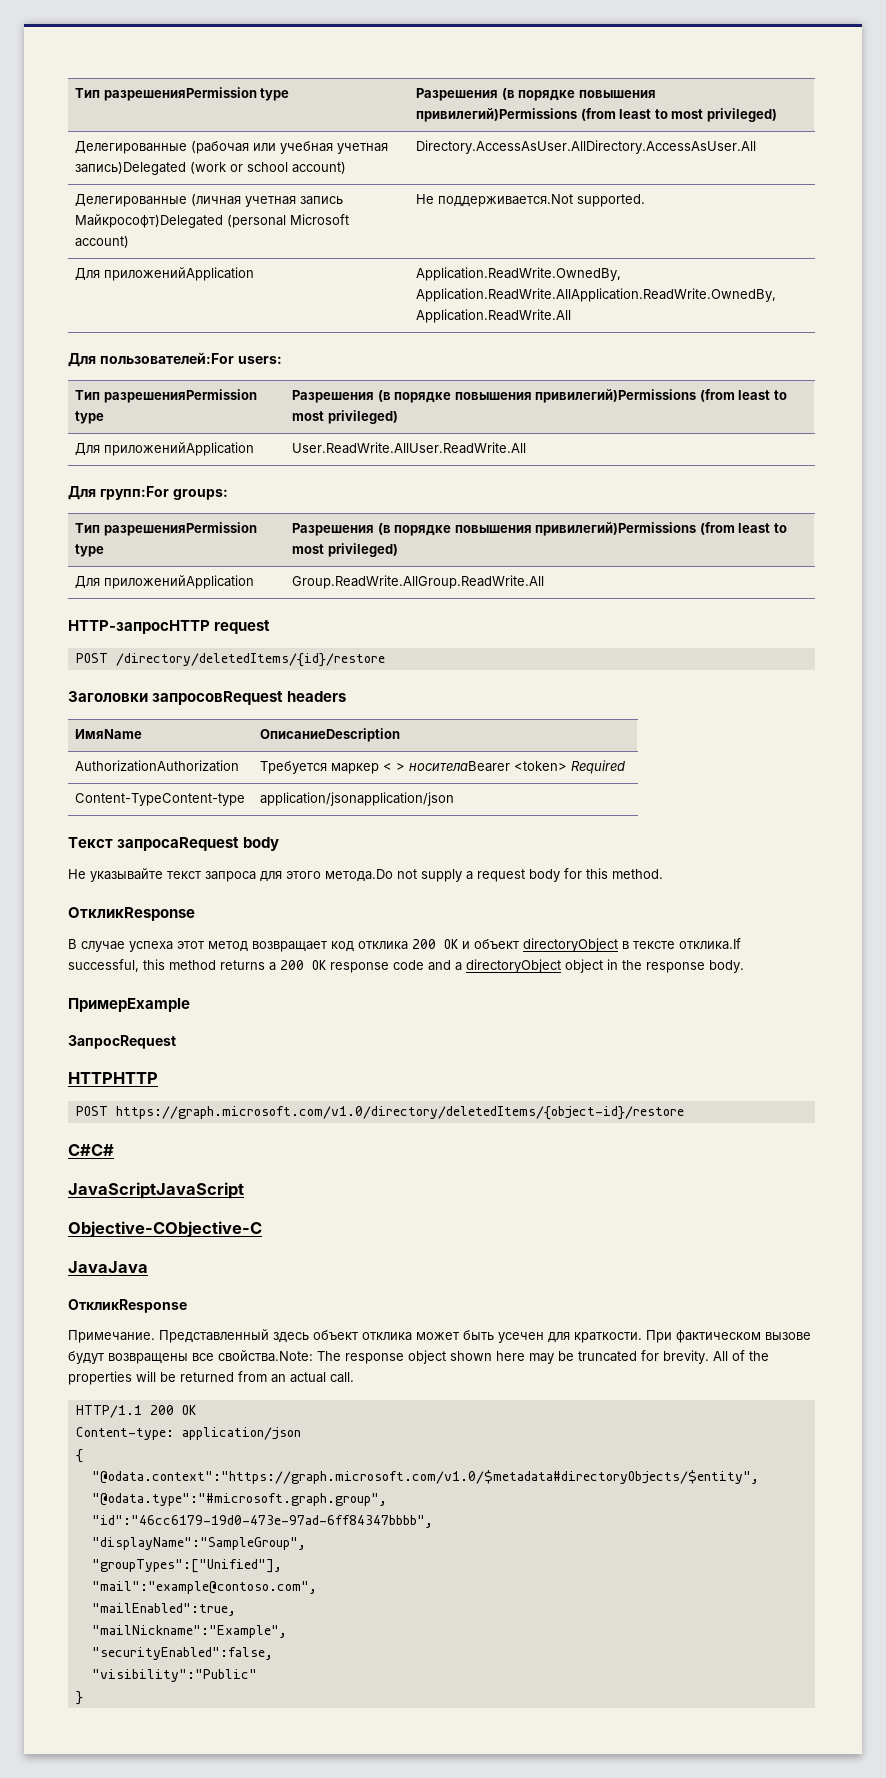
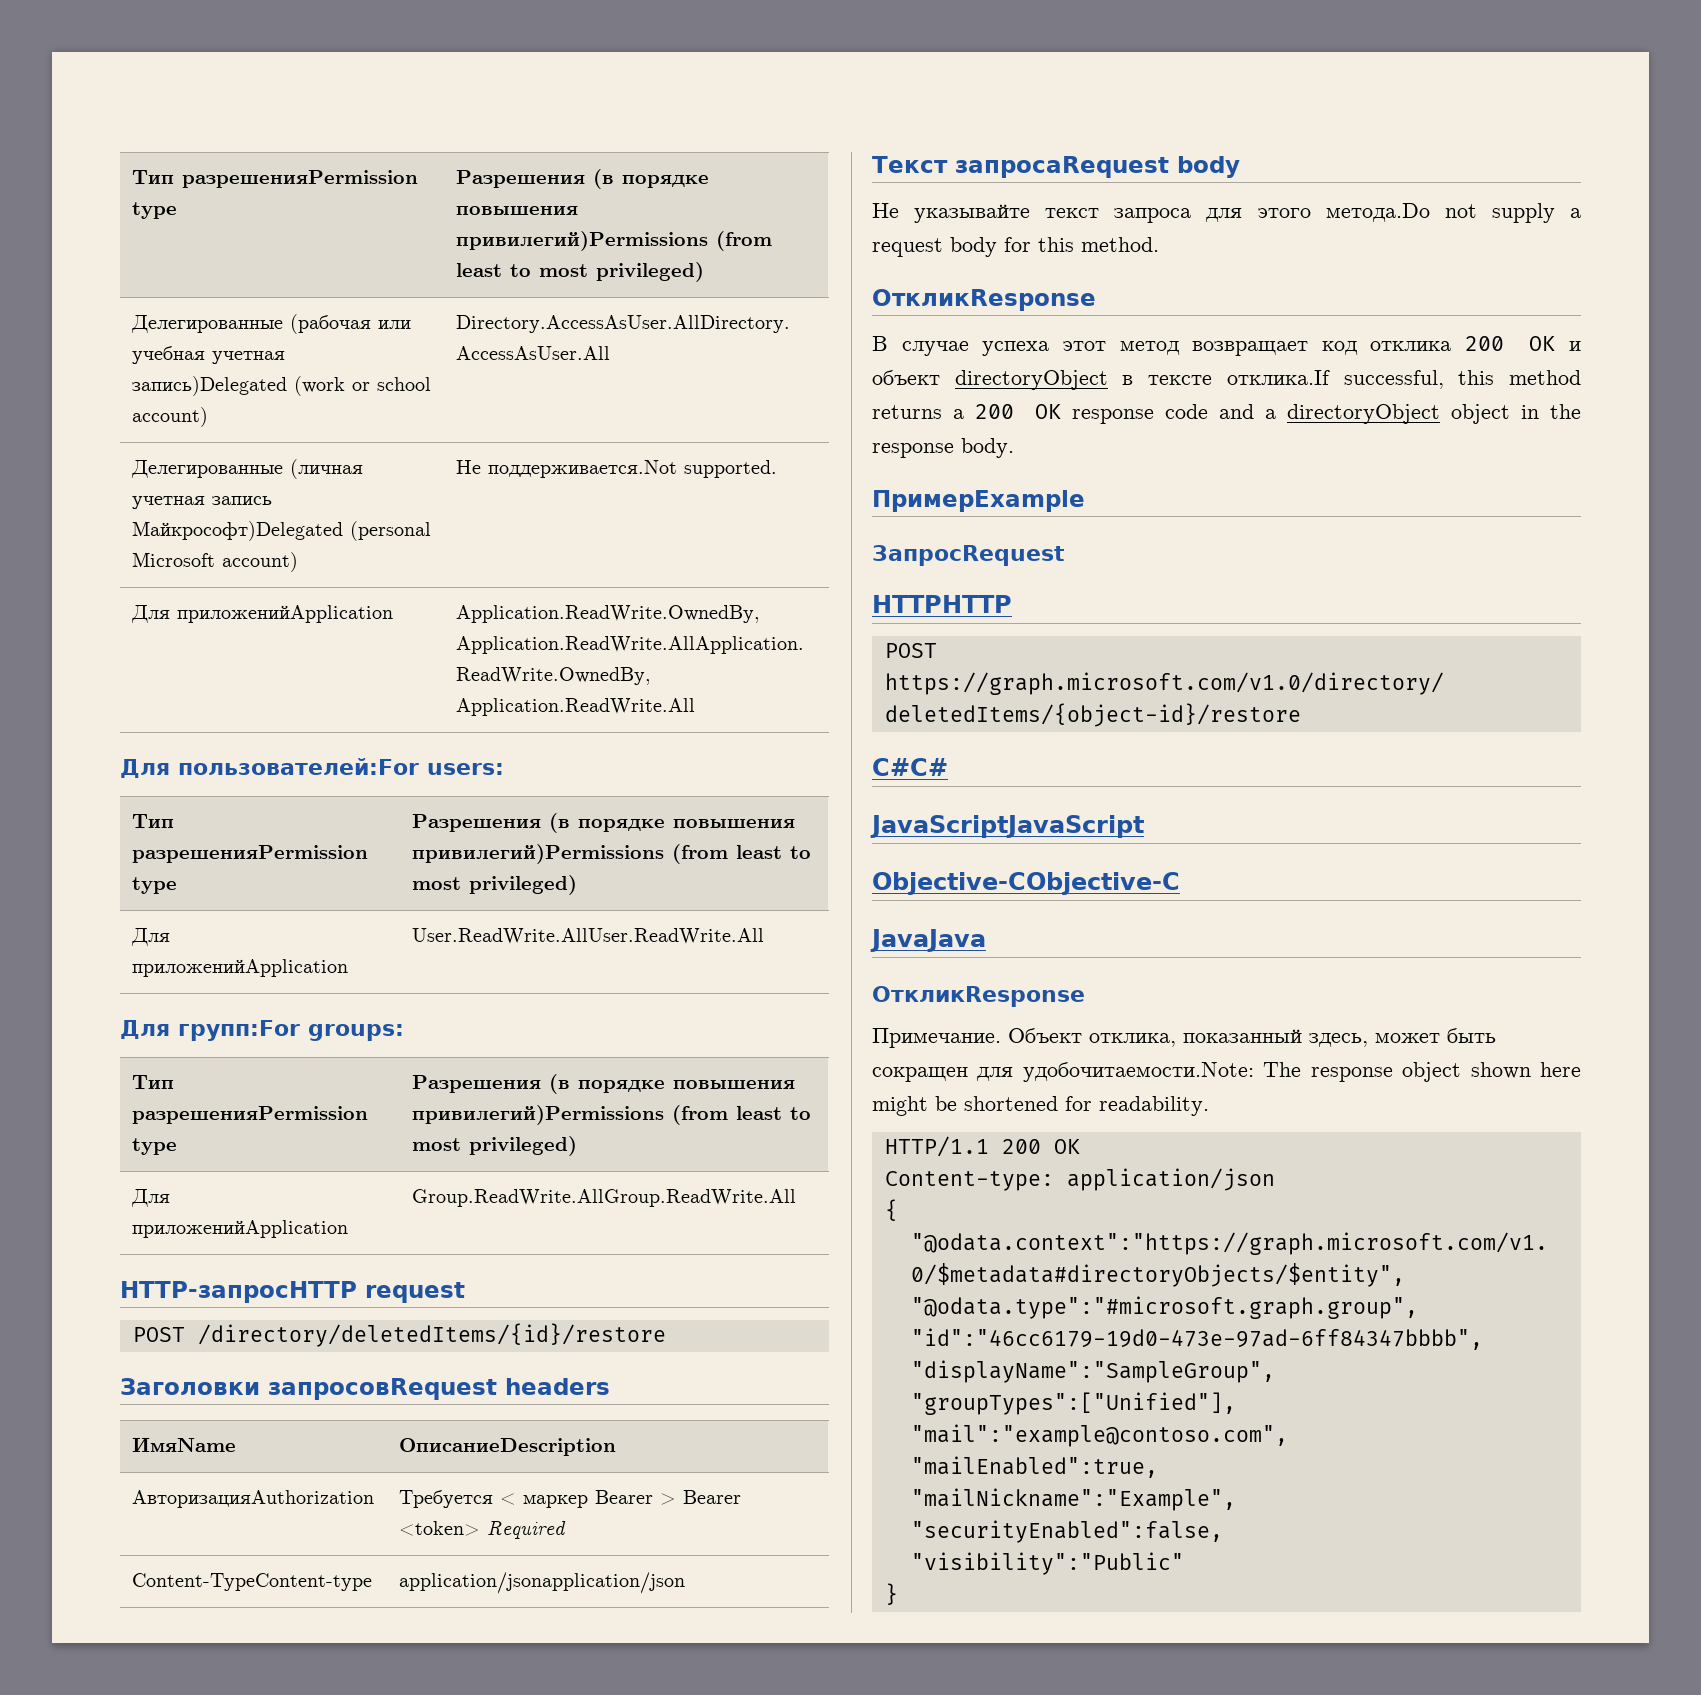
- AuthorizationAuthorization | Требуется маркер < > носителаBearer <token> Required
+ АвторизацияAuthorization | Требуется < маркер Bearer > Bearer <token> Required
- Представленный здесь объект отклика может быть усечен для краткости. При фактическом вызове будут возвращены все свойства.Note: The response object shown here may be truncated for brevity. All of the properties will be returned from an actual call.
+ Объект отклика, показанный здесь, может быть сокращен для удобочитаемости.Note: The response object shown here might be shortened for readability.

